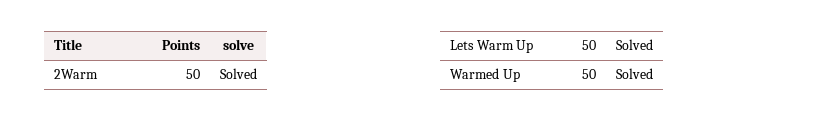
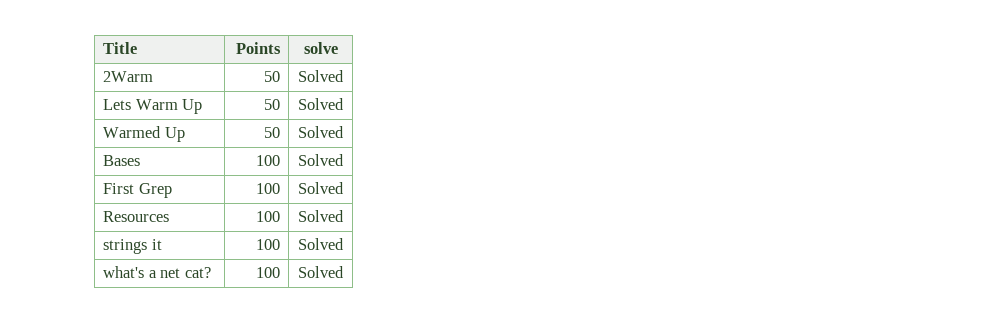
+ Bases | 100 | Solved
+ First Grep | 100 | Solved
+ Resources | 100 | Solved
+ strings it | 100 | Solved
+ what's a net cat? | 100 | Solved

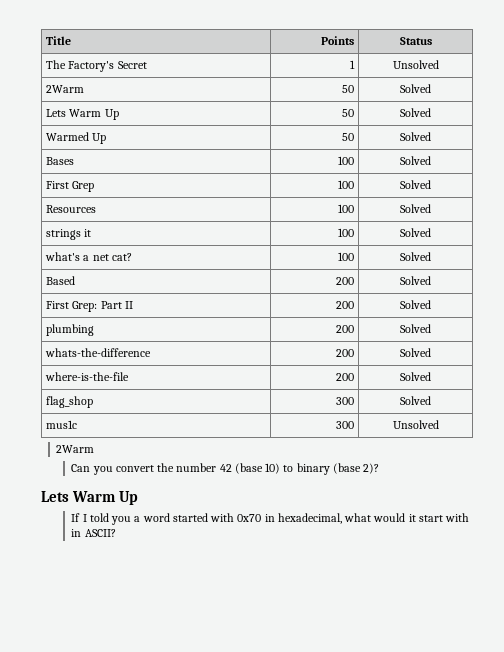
- Title | Points | solve
+ Title | Points | Status
+ The Factory's Secret | 1 | Unsolved
+ Based | 200 | Solved
+ First Grep: Part II | 200 | Solved
+ plumbing | 200 | Solved
+ whats-the-difference | 200 | Solved
+ where-is-the-file | 200 | Solved
+ flag_shop | 300 | Solved
+ mus1c | 300 | Unsolved
+ 2Warm
+ Can you convert the number 42 (base 10) to binary (base 2)?
+ Lets Warm Up
+ If I told you a word started with 0x70 in hexadecimal, what would it start with in ASCII?

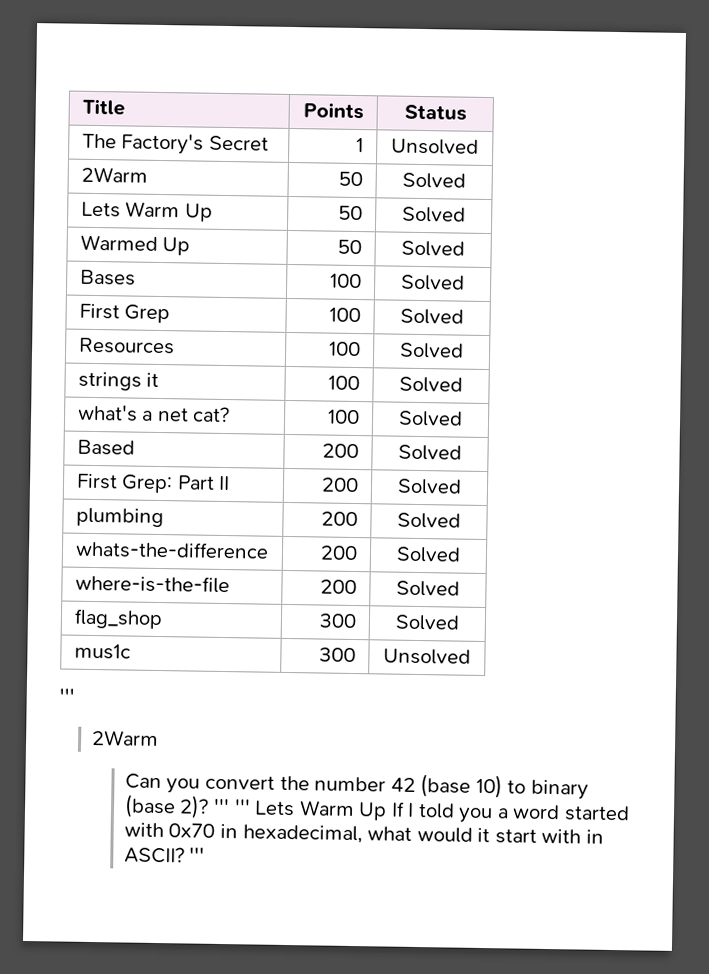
  mus1c | 300 | Unsolved
+ '''
- Can you convert the number 42 (base 10) to binary (base 2)?
- Lets Warm Up
- If I told you a word started with 0x70 in hexadecimal, what would it start with in ASCII?
+ Can you convert the number 42 (base 10) to binary (base 2)? ''' ''' Lets Warm Up If I told you a word started with 0x70 in hexadecimal, what would it start with in ASCII? '''

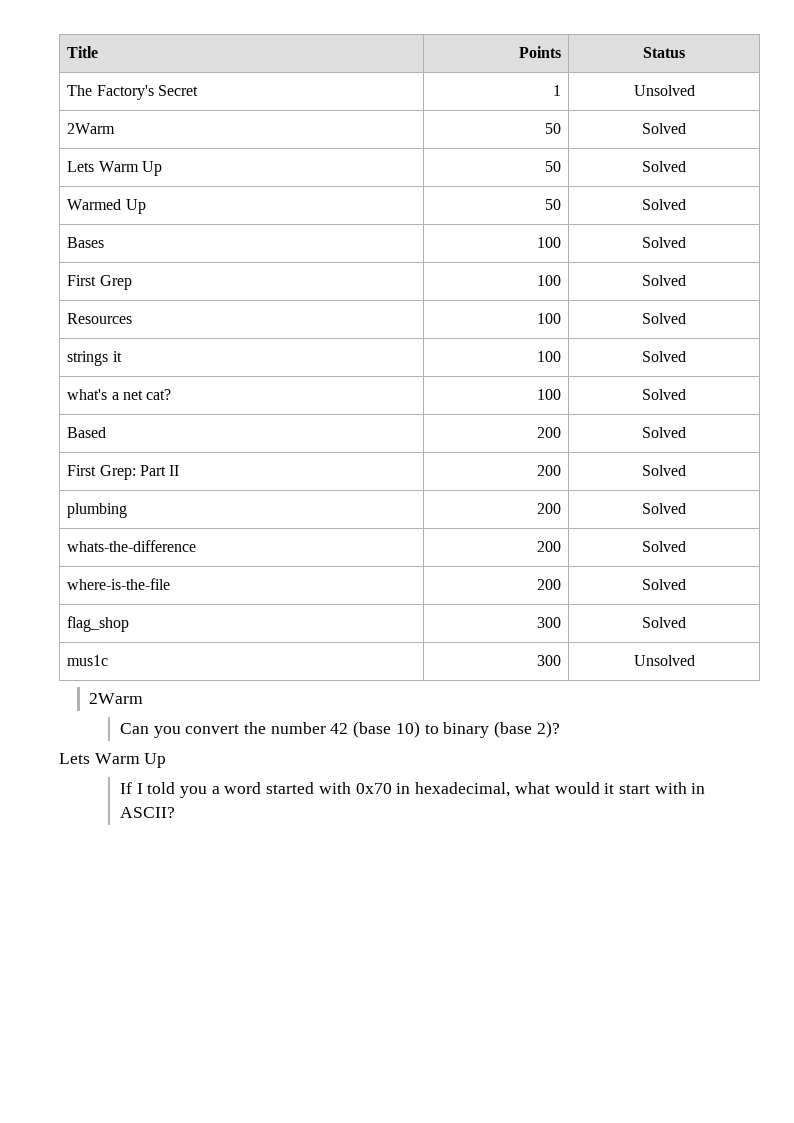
  mus1c | 300 | Unsolved
- '''
- Can you convert the number 42 (base 10) to binary (base 2)? ''' ''' Lets Warm Up If I told you a word started with 0x70 in hexadecimal, what would it start with in ASCII? '''
+ Can you convert the number 42 (base 10) to binary (base 2)?
+ Lets Warm Up
+ If I told you a word started with 0x70 in hexadecimal, what would it start with in ASCII?

